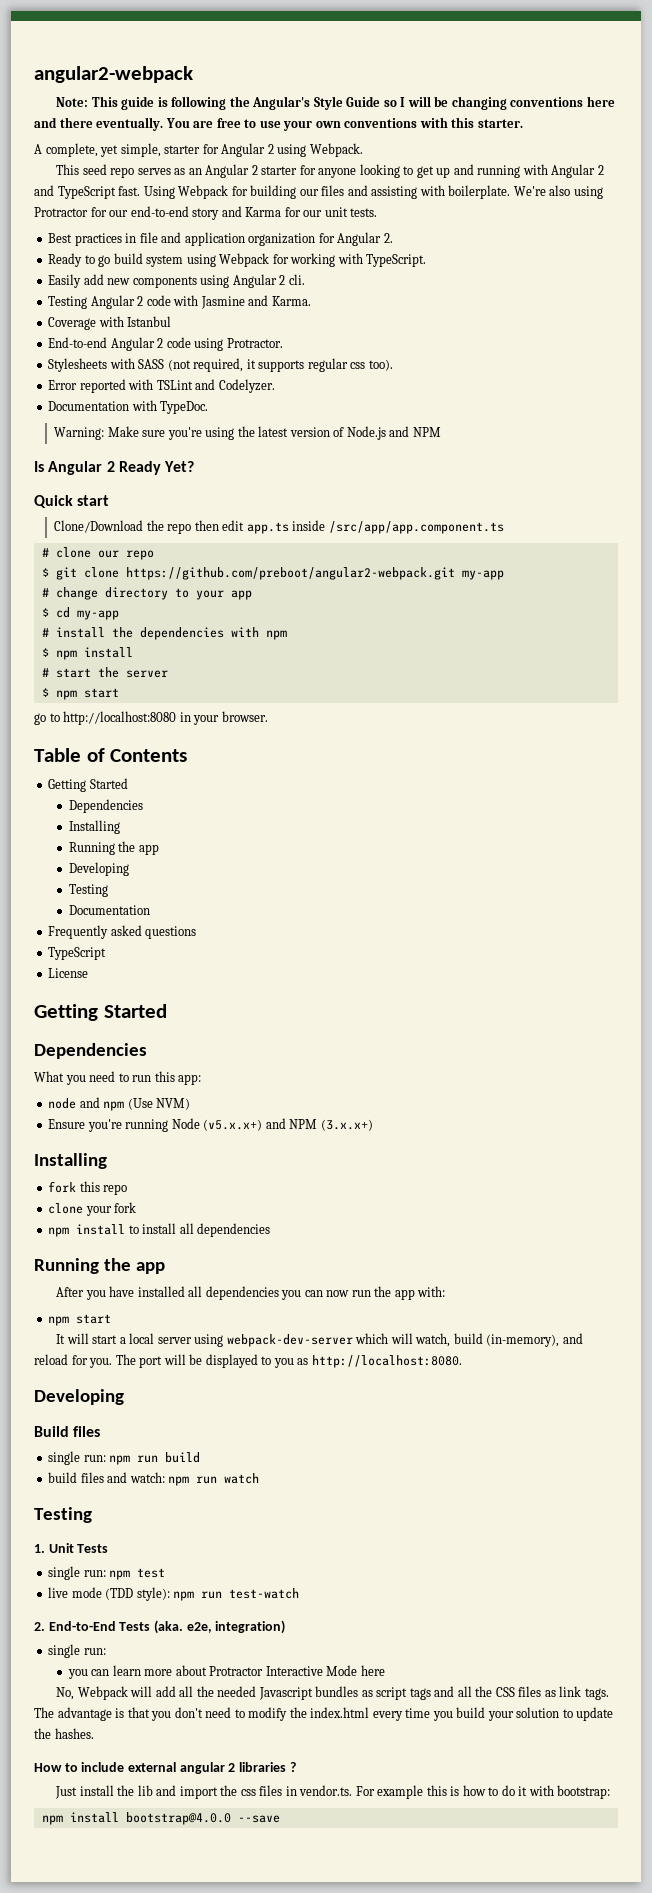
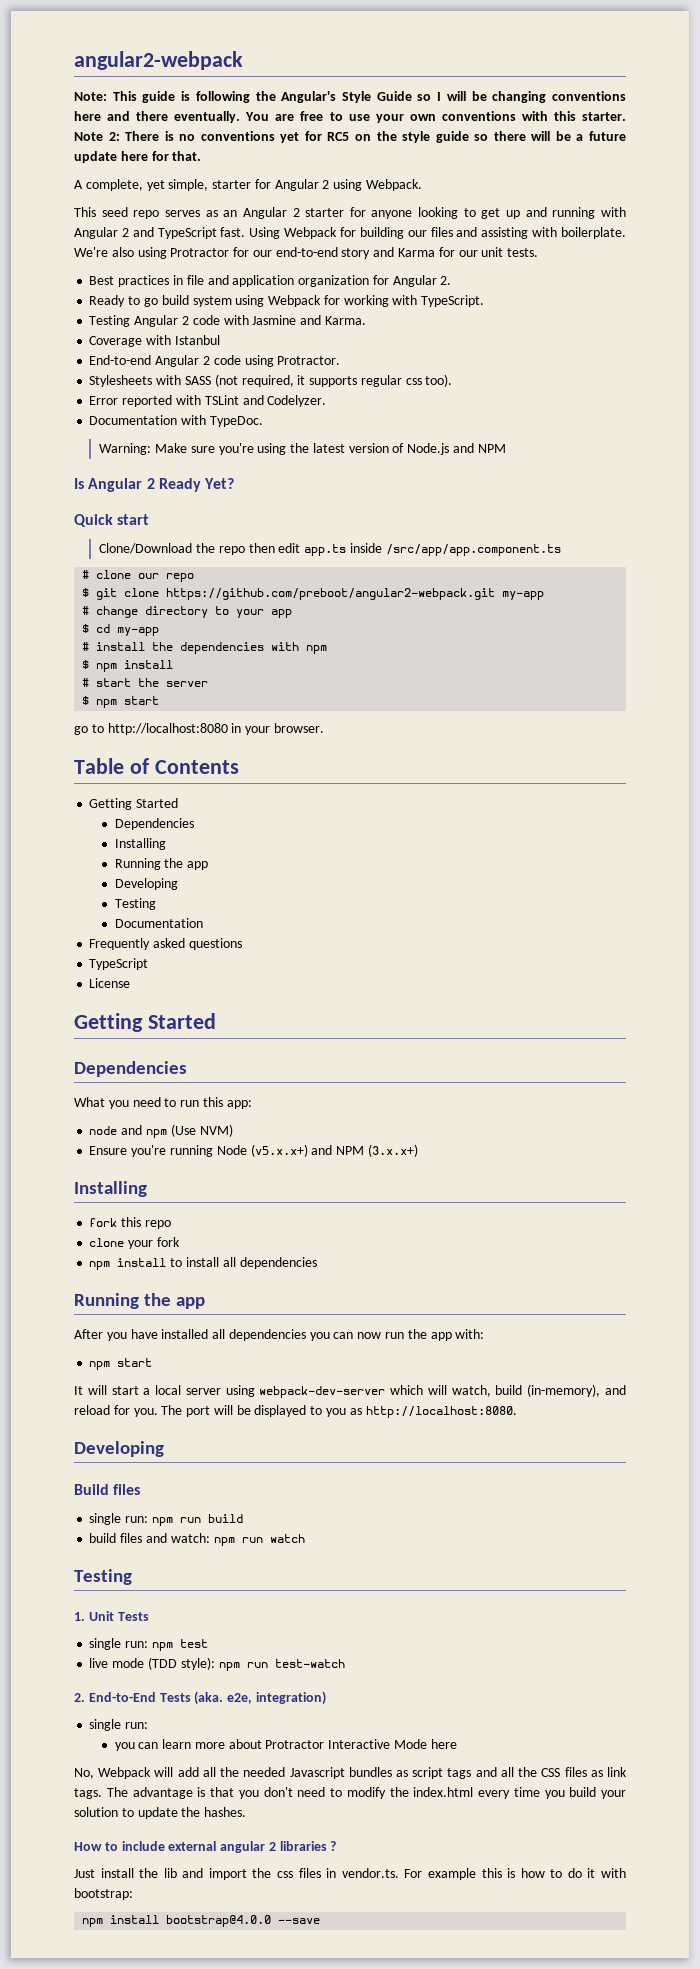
+ Note 2: There is no conventions yet for RC5 on the style guide so there will be a future update here for that.
- Easily add new components using Angular 2 cli.

